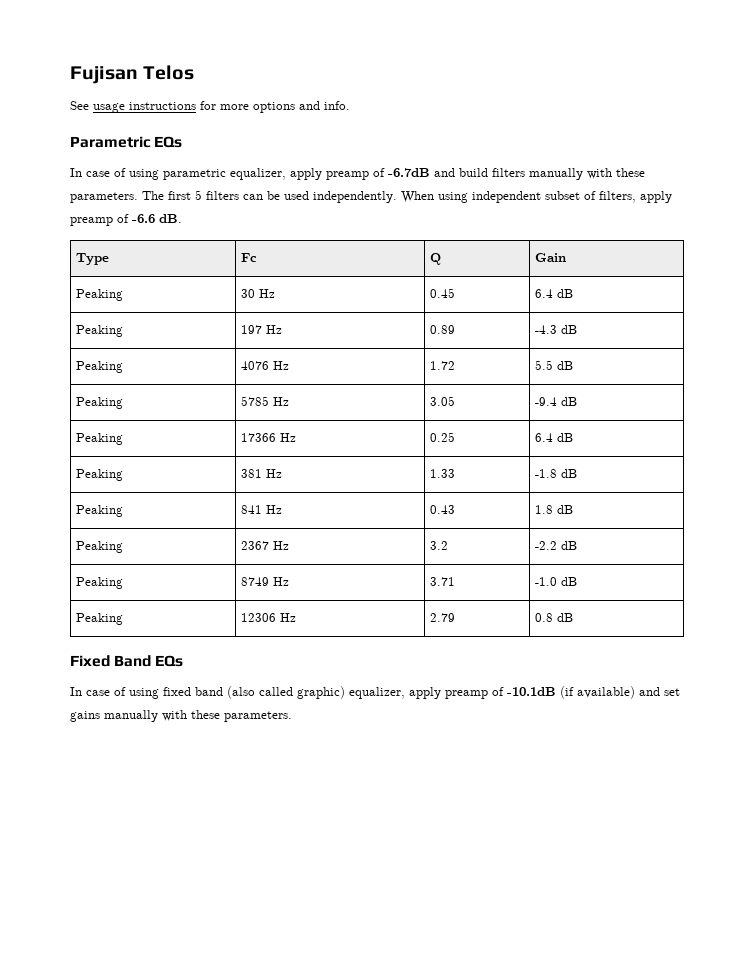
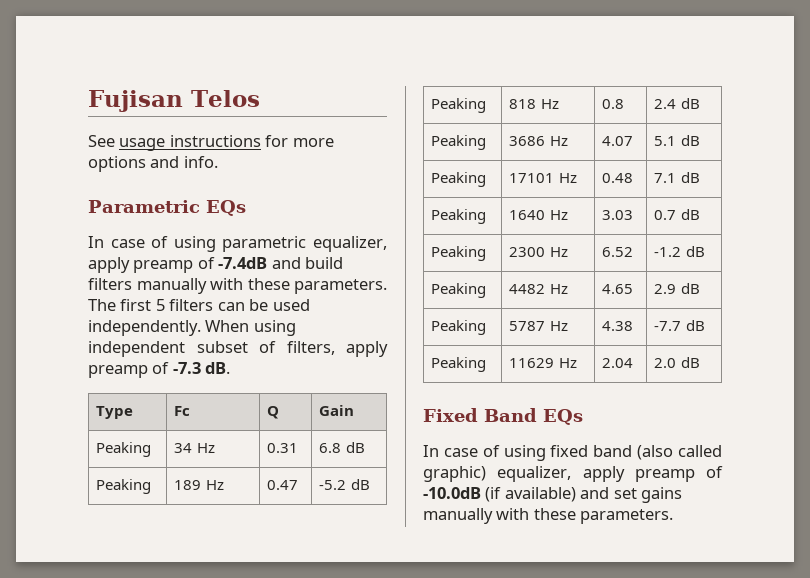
- In case of using parametric equalizer, apply preamp of -6.7dB and build filters manually with these parameters.
+ In case of using parametric equalizer, apply preamp of -7.4dB and build filters manually with these parameters.
- When using independent subset of filters, apply preamp of -6.6 dB.
+ When using independent subset of filters, apply preamp of -7.3 dB.
- Peaking | 30 Hz | 0.45 | 6.4 dB
- Peaking | 197 Hz | 0.89 | -4.3 dB
- Peaking | 4076 Hz | 1.72 | 5.5 dB
- Peaking | 5785 Hz | 3.05 | -9.4 dB
- Peaking | 17366 Hz | 0.25 | 6.4 dB
- Peaking | 381 Hz | 1.33 | -1.8 dB
- Peaking | 841 Hz | 0.43 | 1.8 dB
- Peaking | 2367 Hz | 3.2 | -2.2 dB
- Peaking | 8749 Hz | 3.71 | -1.0 dB
- Peaking | 12306 Hz | 2.79 | 0.8 dB
+ Peaking | 34 Hz | 0.31 | 6.8 dB
+ Peaking | 189 Hz | 0.47 | -5.2 dB
+ Peaking | 818 Hz | 0.8 | 2.4 dB
+ Peaking | 3686 Hz | 4.07 | 5.1 dB
+ Peaking | 17101 Hz | 0.48 | 7.1 dB
+ Peaking | 1640 Hz | 3.03 | 0.7 dB
+ Peaking | 2300 Hz | 6.52 | -1.2 dB
+ Peaking | 4482 Hz | 4.65 | 2.9 dB
+ Peaking | 5787 Hz | 4.38 | -7.7 dB
+ Peaking | 11629 Hz | 2.04 | 2.0 dB
- In case of using fixed band (also called graphic) equalizer, apply preamp of -10.1dB (if available) and set gains manually with these parameters.
+ In case of using fixed band (also called graphic) equalizer, apply preamp of -10.0dB (if available) and set gains manually with these parameters.

